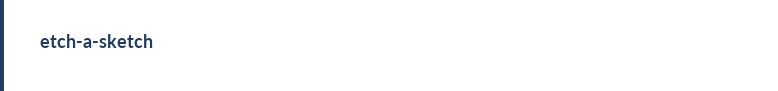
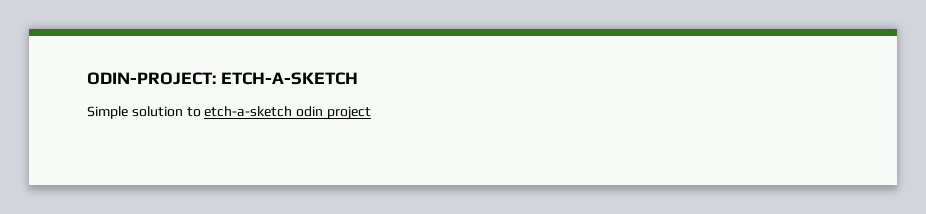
- etch-a-sketch
+ ODIN-PROJECT: ETCH-A-SKETCH
+ Simple solution to etch-a-sketch odin project

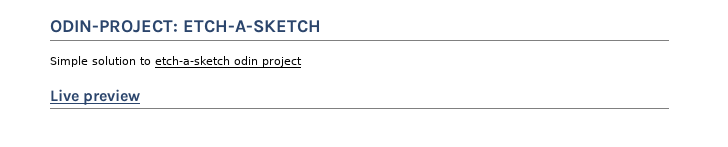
+ Live preview

